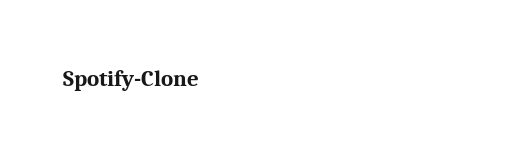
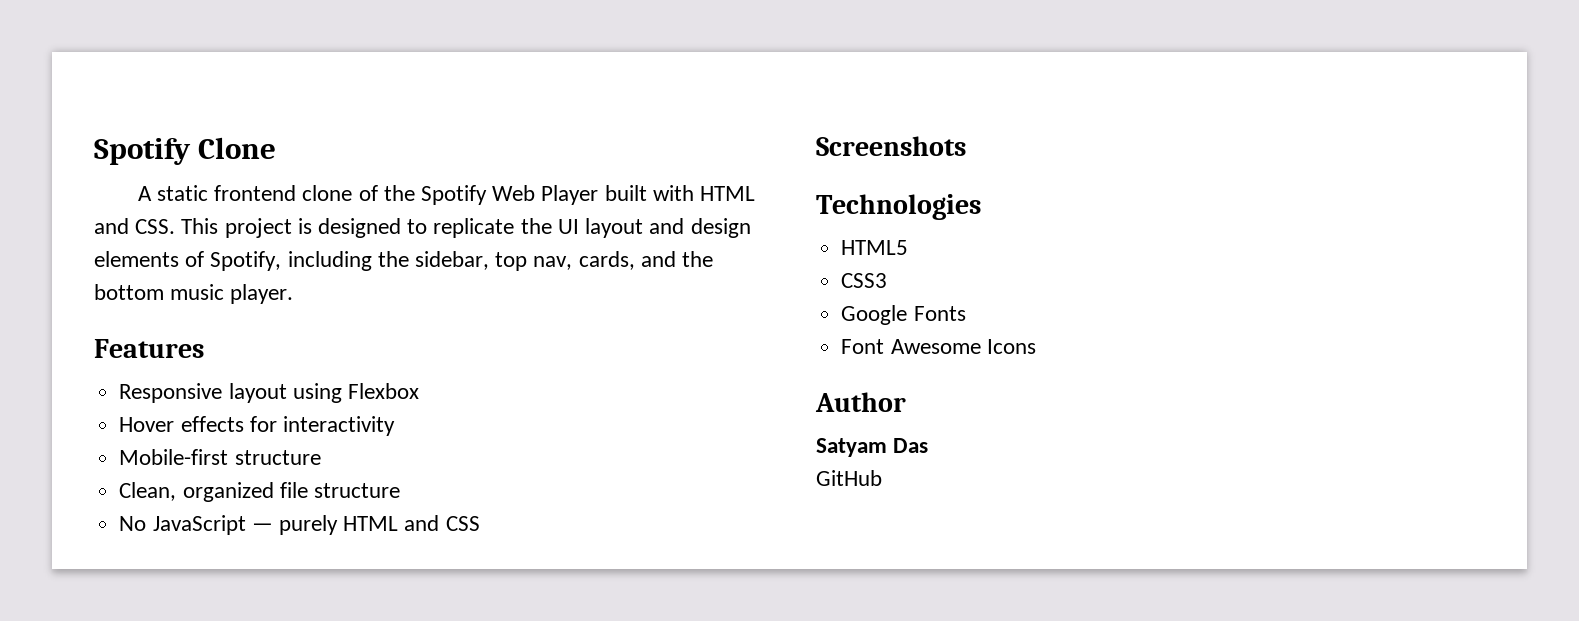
- Spotify-Clone
+ Spotify Clone
+ A static frontend clone of the Spotify Web Player built with HTML and CSS. This project is designed to replicate the UI layout and design elements of Spotify, including the sidebar, top nav, cards, and the bottom music player.
+ Features
+ Responsive layout using Flexbox
+ Hover effects for interactivity
+ Mobile-first structure
+ Clean, organized file structure
+ No JavaScript — purely HTML and CSS
+ Screenshots
+ Technologies
+ HTML5
+ CSS3
+ Google Fonts
+ Font Awesome Icons
+ Author
+ Satyam Das
+ GitHub

